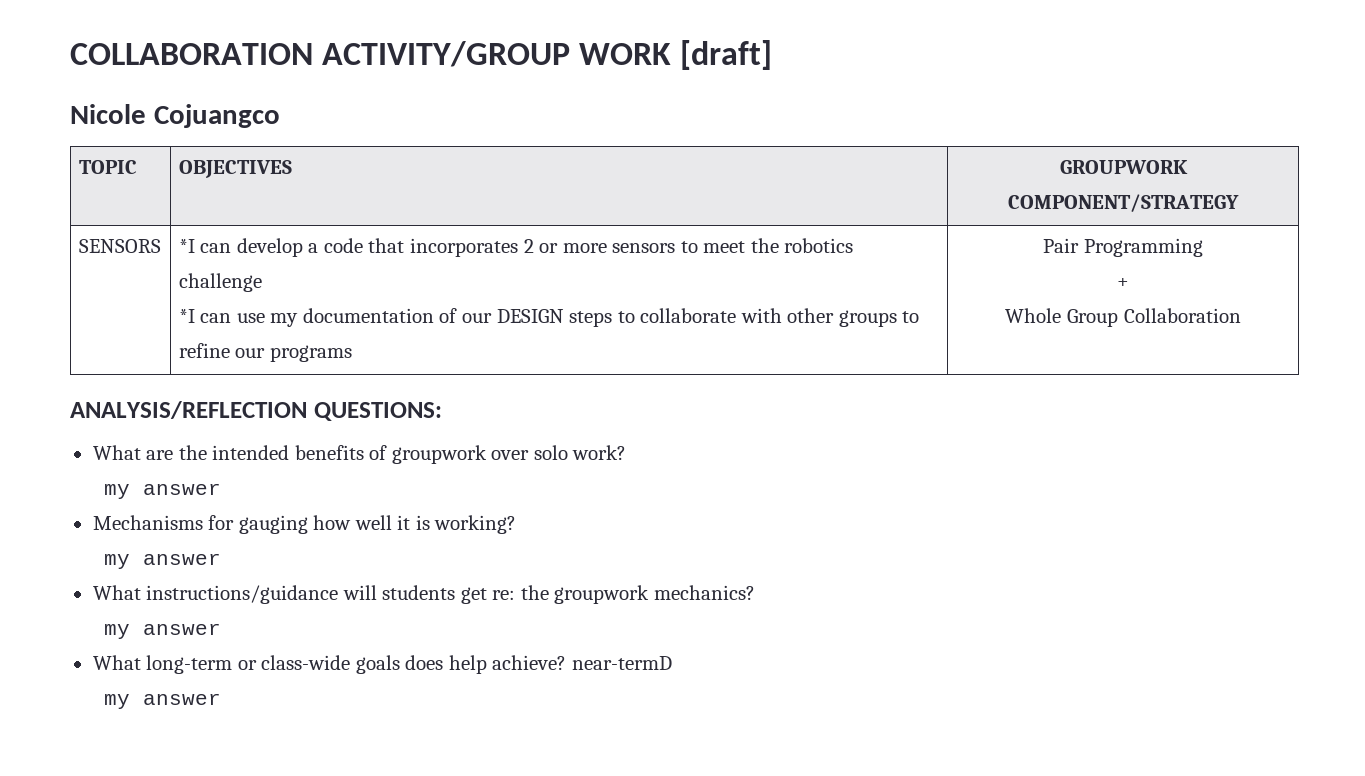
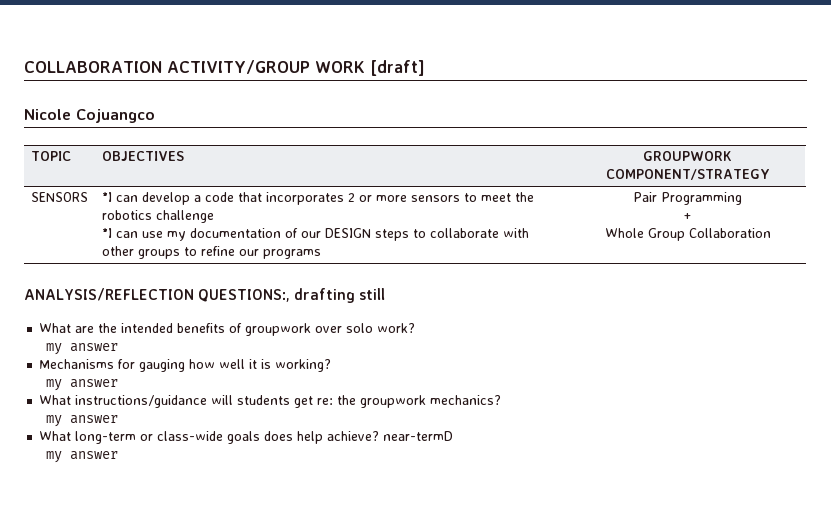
- ANALYSIS/REFLECTION QUESTIONS:
+ ANALYSIS/REFLECTION QUESTIONS:, drafting still

